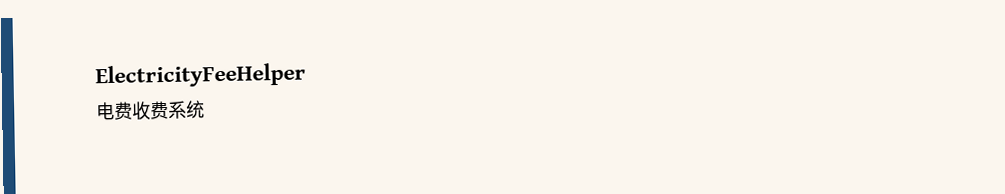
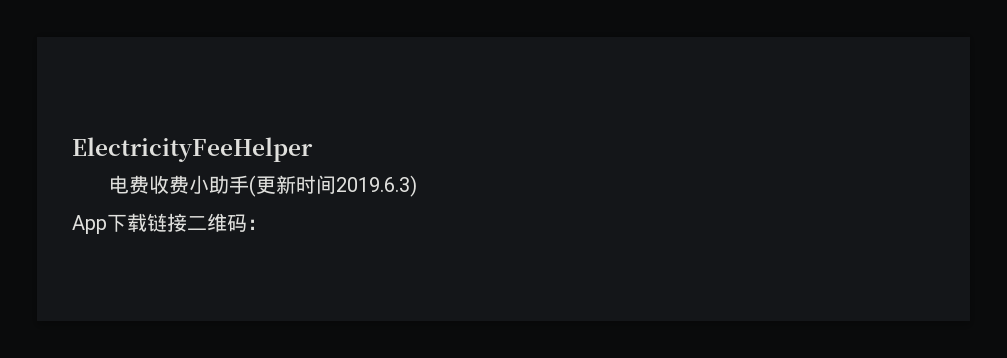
- 电费收费系统
+ 电费收费小助手(更新时间2019.6.3)
+ App下载链接二维码：

